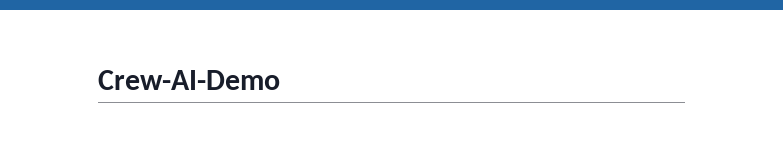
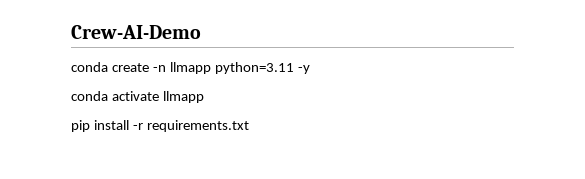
+ conda create -n llmapp python=3.11 -y
+ conda activate llmapp
+ pip install -r requirements.txt

